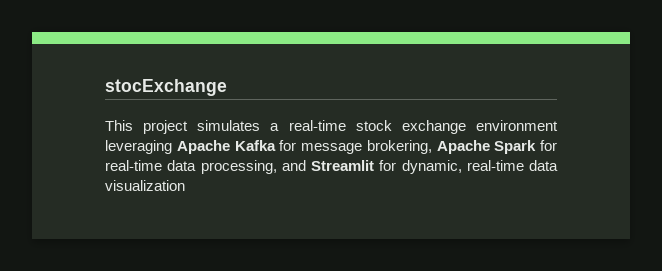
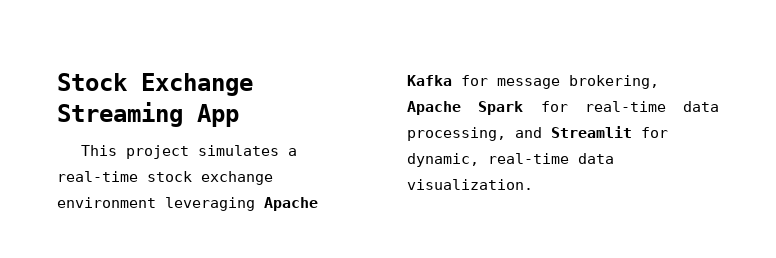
- stocExchange
+ Stock Exchange Streaming App
- This project simulates a real-time stock exchange environment leveraging Apache Kafka for message brokering, Apache Spark for real-time data processing, and Streamlit for dynamic, real-time data visualization
+ This project simulates a real-time stock exchange environment leveraging Apache Kafka for message brokering, Apache Spark for real-time data processing, and Streamlit for dynamic, real-time data visualization.

